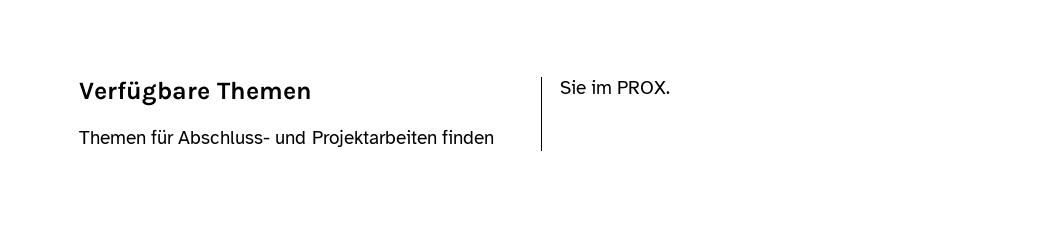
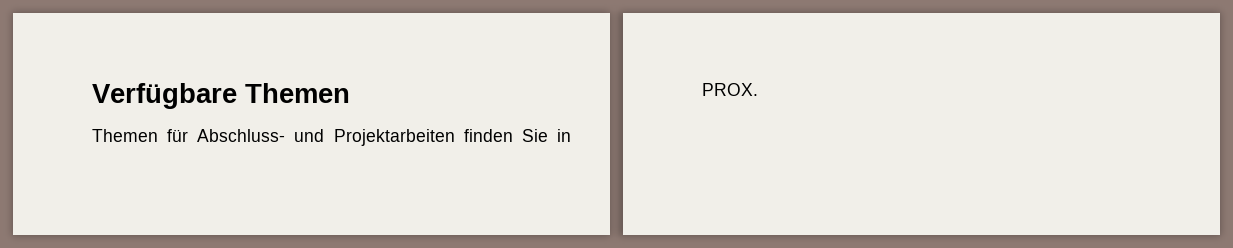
- Themen für Abschluss- und Projektarbeiten finden Sie im PROX.
+ Themen für Abschluss- und Projektarbeiten finden Sie in PROX.

